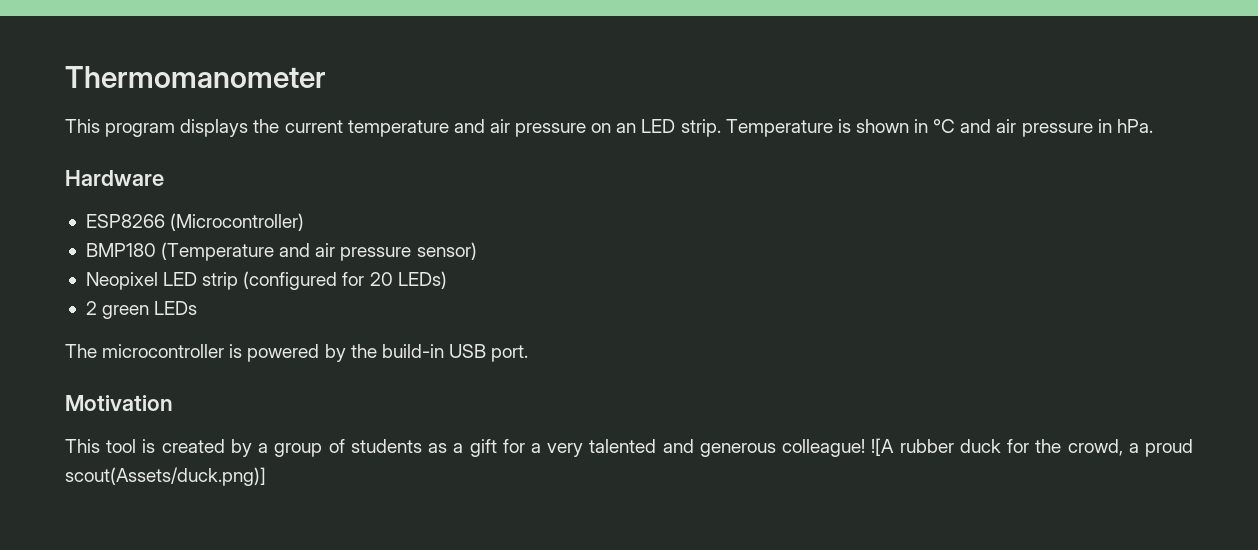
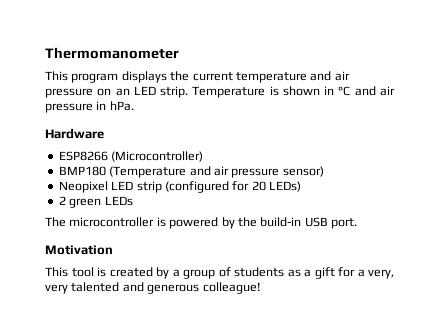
- This tool is created by a group of students as a gift for a very talented and generous colleague! ![A rubber duck for the crowd, a proud scout(Assets/duck.png)]
+ This tool is created by a group of students as a gift for a very, very talented and generous colleague!

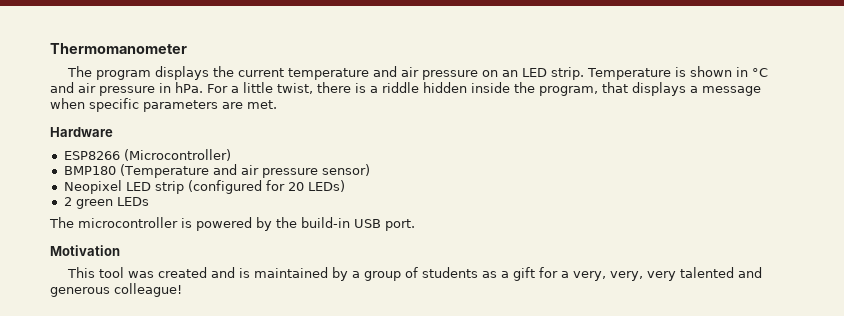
- This program displays the current temperature and air pressure on an LED strip.
+ The program displays the current temperature and air pressure on an LED strip.
+ For a little twist, there is a riddle hidden inside the program, that displays a message when specific parameters are met.
- This tool is created by a group of students as a gift for a very, very talented and generous colleague!
+ This tool was created and is maintained by a group of students as a gift for a very, very, very talented and generous colleague!

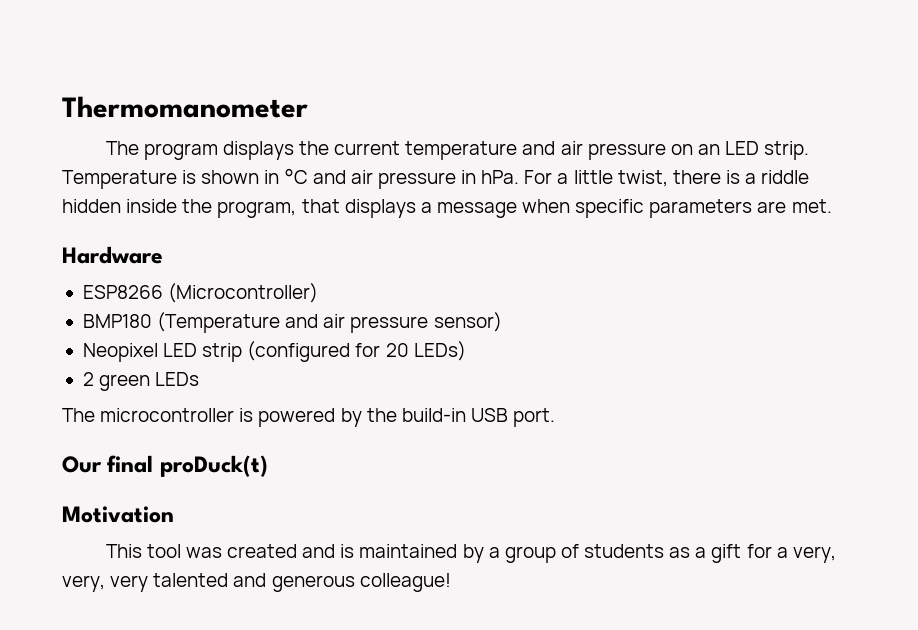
+ Our final proDuck(t)

